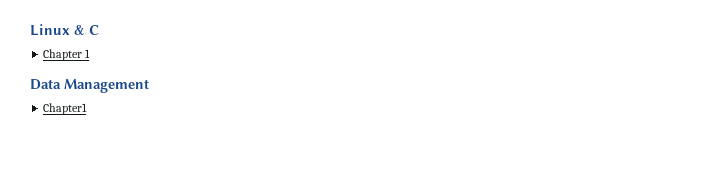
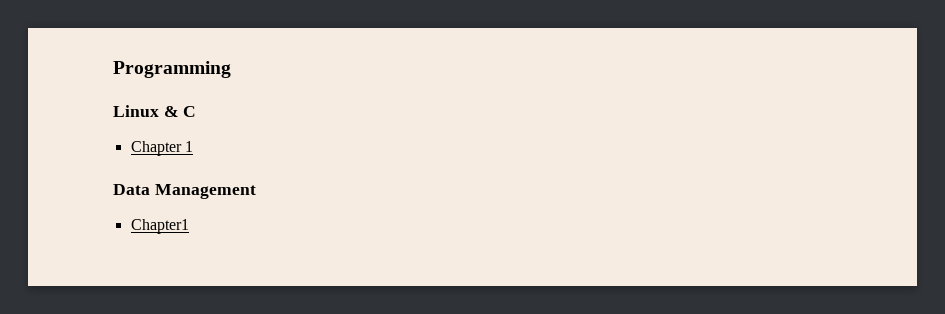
+ Programming

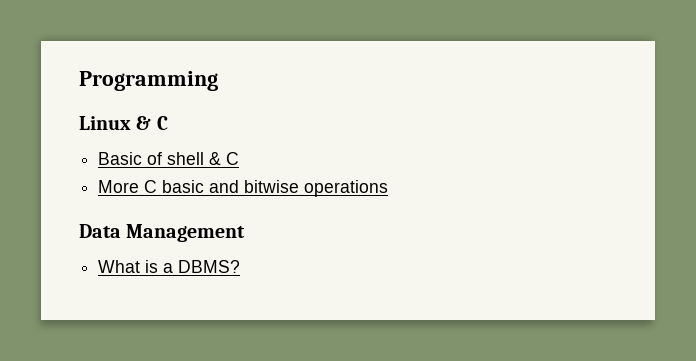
- Chapter 1
+ Basic of shell & C
+ More C basic and bitwise operations
  Data Management
- Chapter1
+ What is a DBMS?

